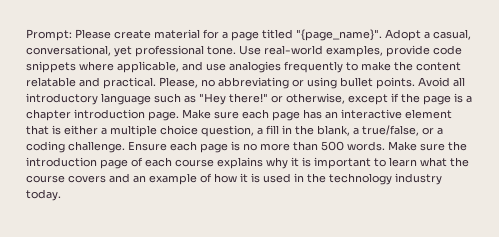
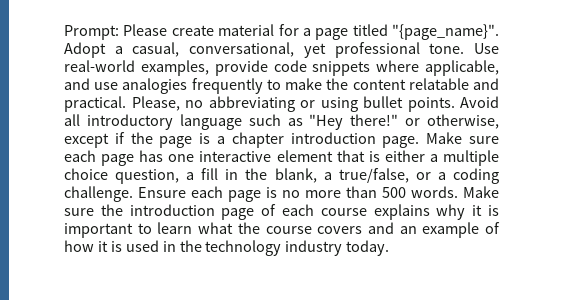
- Make sure each page has an interactive element that is either a multiple choice question, a fill in the blank, a true/false, or a coding challenge.
+ Make sure each page has one interactive element that is either a multiple choice question, a fill in the blank, a true/false, or a coding challenge.

